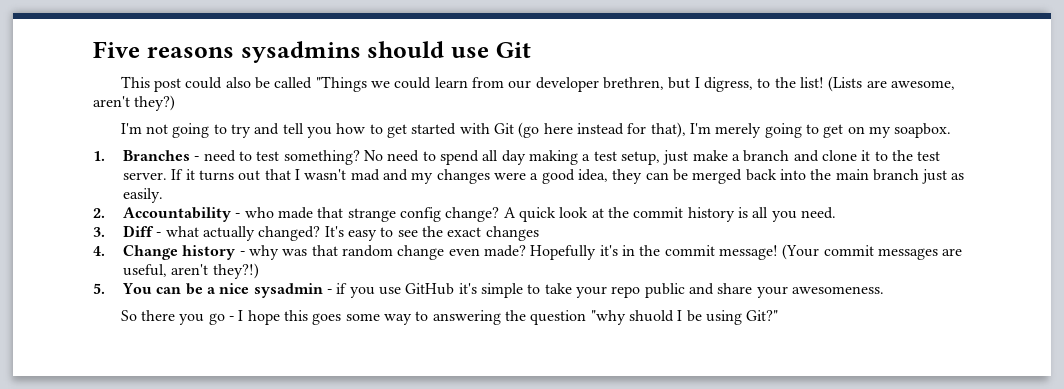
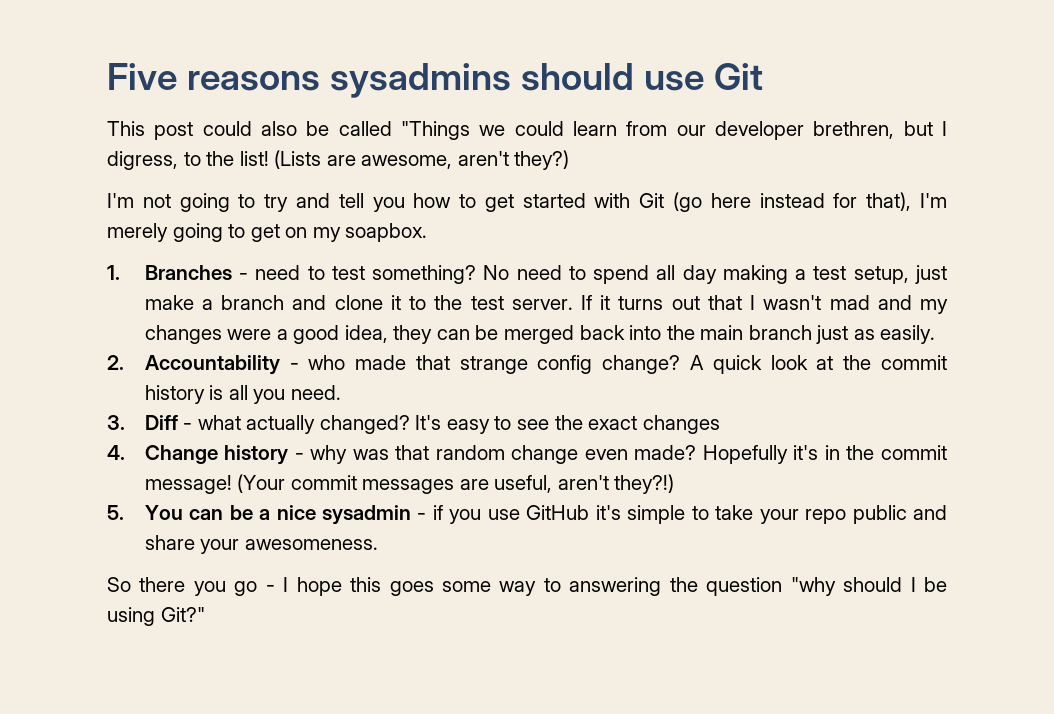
- So there you go - I hope this goes some way to answering the question "why shuold I be using Git?"
+ So there you go - I hope this goes some way to answering the question "why should I be using Git?"

